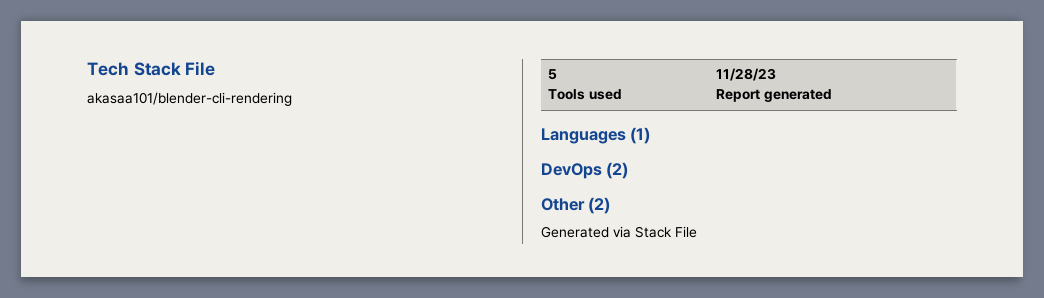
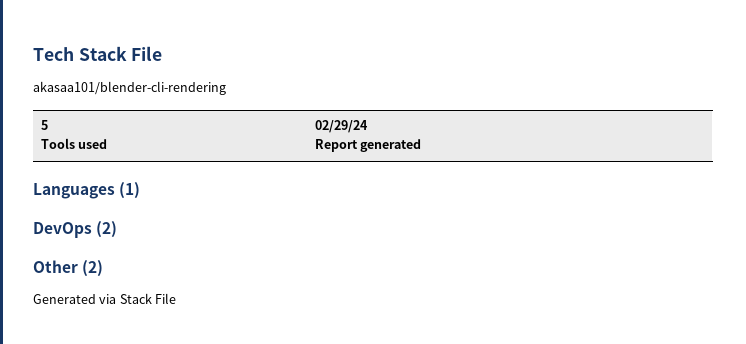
  5
- Tools used | 11/28/23
+ Tools used | 02/29/24

